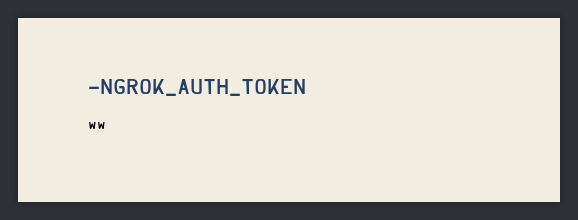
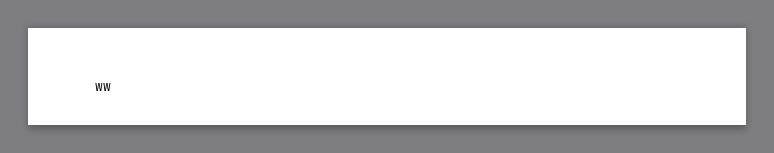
- -NGROK_AUTH_TOKEN

